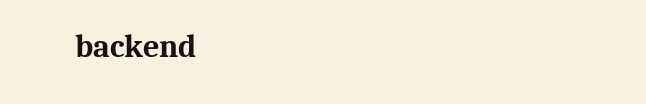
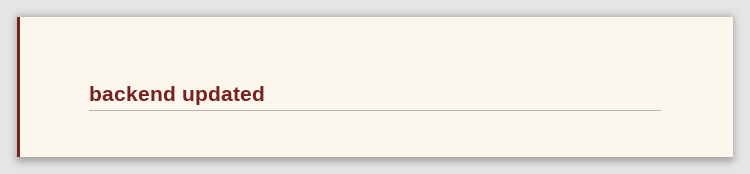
- backend
+ backend updated

